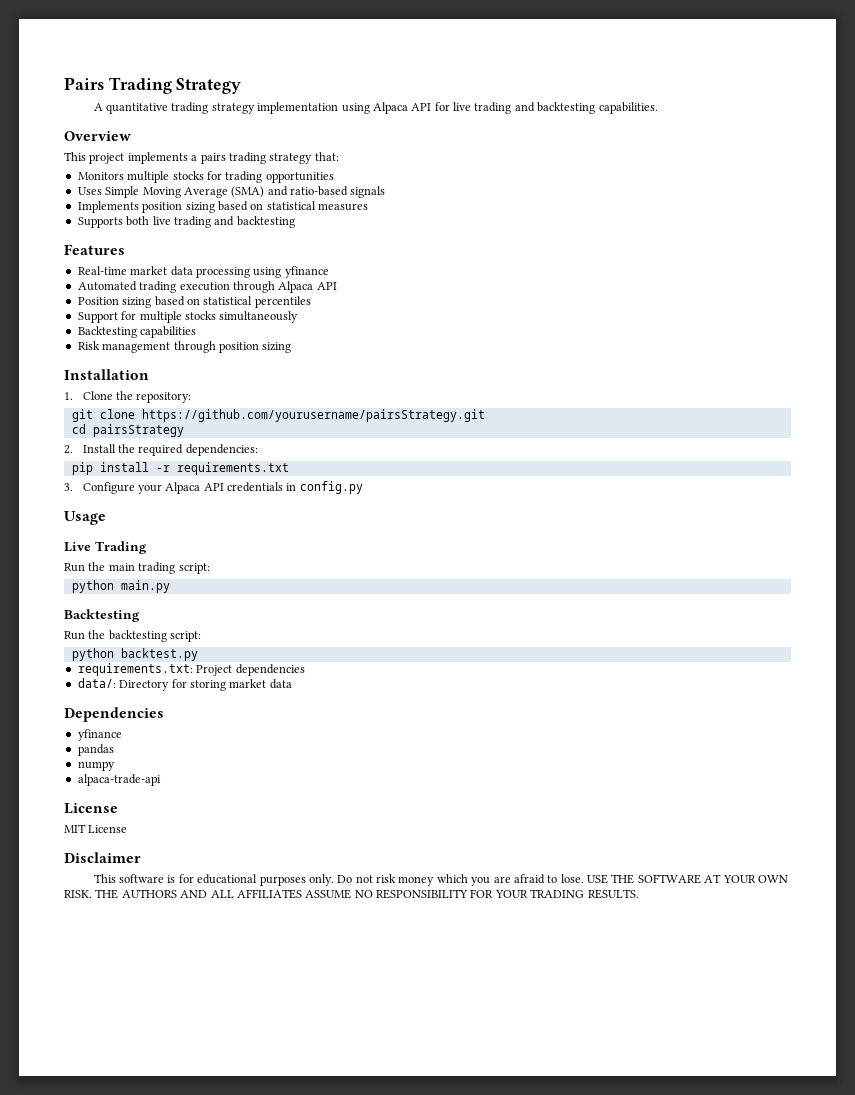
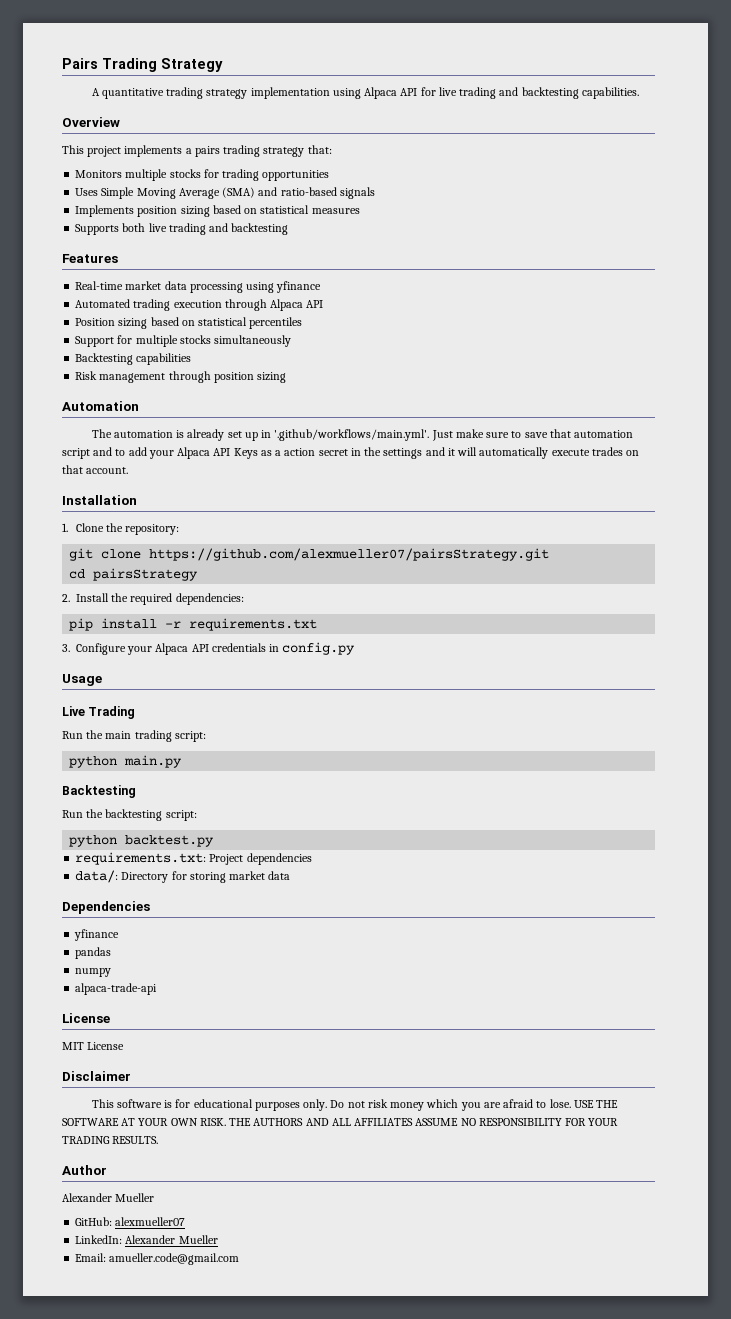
+ Automation
+ The automation is already set up in '.github/workflows/main.yml'. Just make sure to save that automation script and to add your Alpaca API Keys as a action secret in the settings and it will automatically execute trades on that account.
- git clone https://github.com/yourusername/pairsStrategy.git
+ git clone https://github.com/alexmueller07/pairsStrategy.git
+ Author
+ Alexander Mueller
+ GitHub: alexmueller07
+ LinkedIn: Alexander Mueller
+ Email: amueller.code@gmail.com

